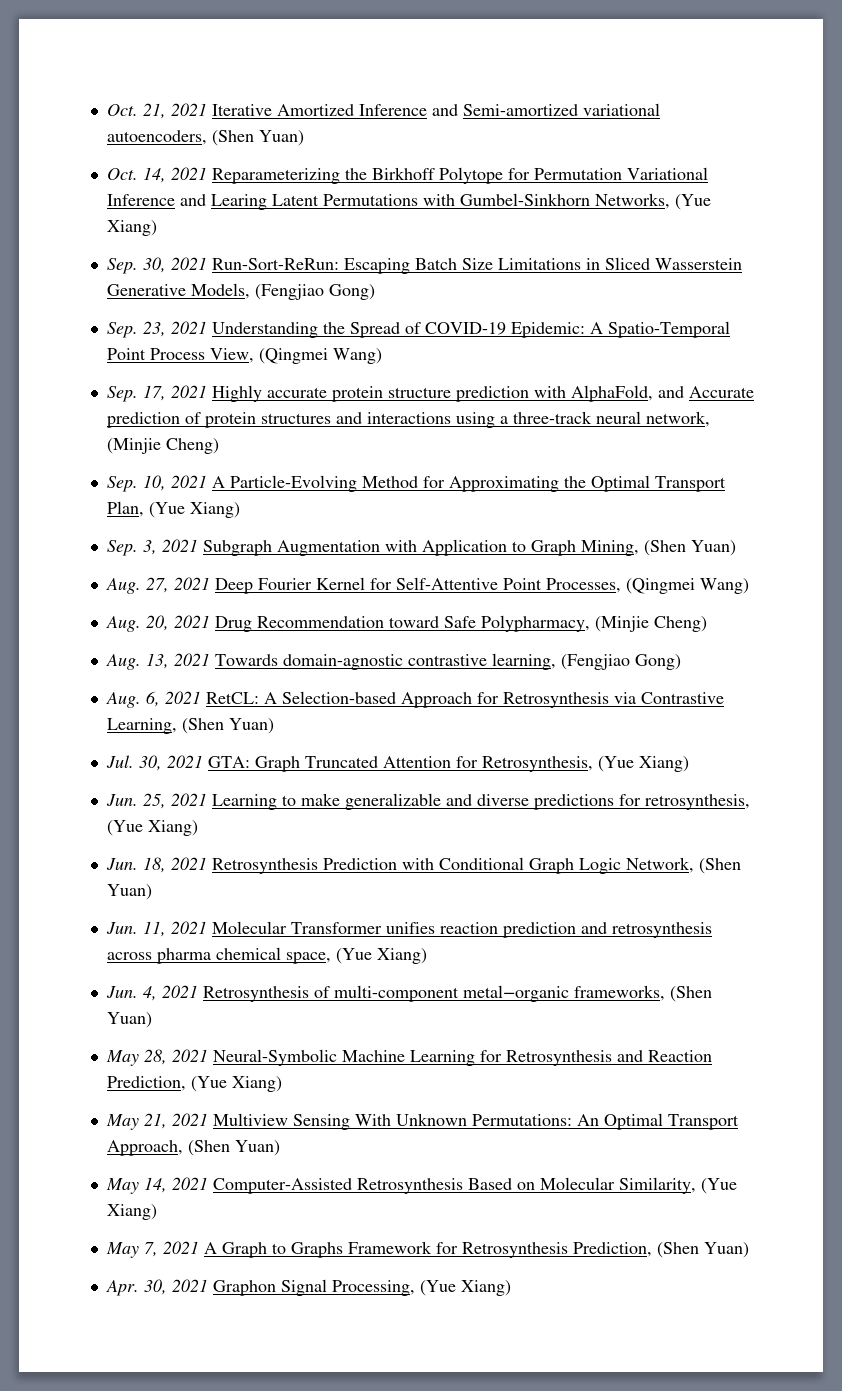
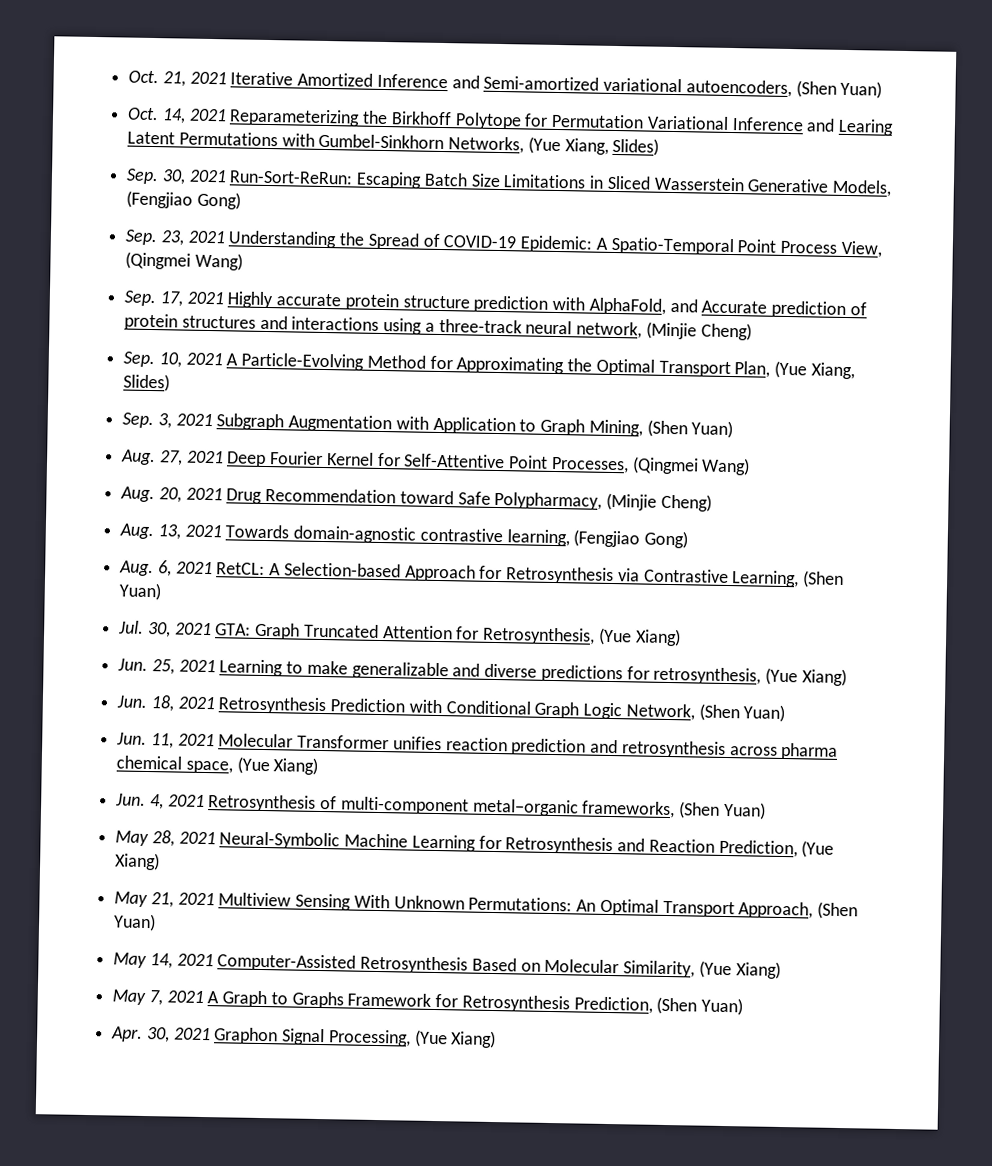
- Oct. 14, 2021 Reparameterizing the Birkhoff Polytope for Permutation Variational Inference and Learing Latent Permutations with Gumbel-Sinkhorn Networks, (Yue Xiang)
+ Oct. 14, 2021 Reparameterizing the Birkhoff Polytope for Permutation Variational Inference and Learing Latent Permutations with Gumbel-Sinkhorn Networks, (Yue Xiang, Slides)
- Sep. 10, 2021 A Particle-Evolving Method for Approximating the Optimal Transport Plan, (Yue Xiang)
+ Sep. 10, 2021 A Particle-Evolving Method for Approximating the Optimal Transport Plan, (Yue Xiang, Slides)

